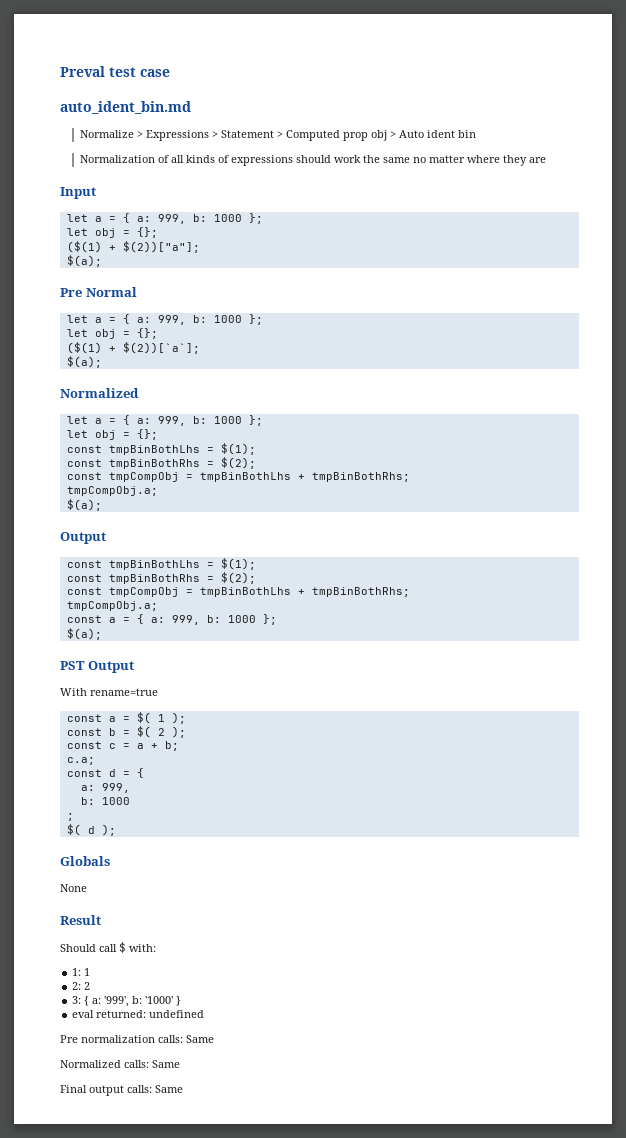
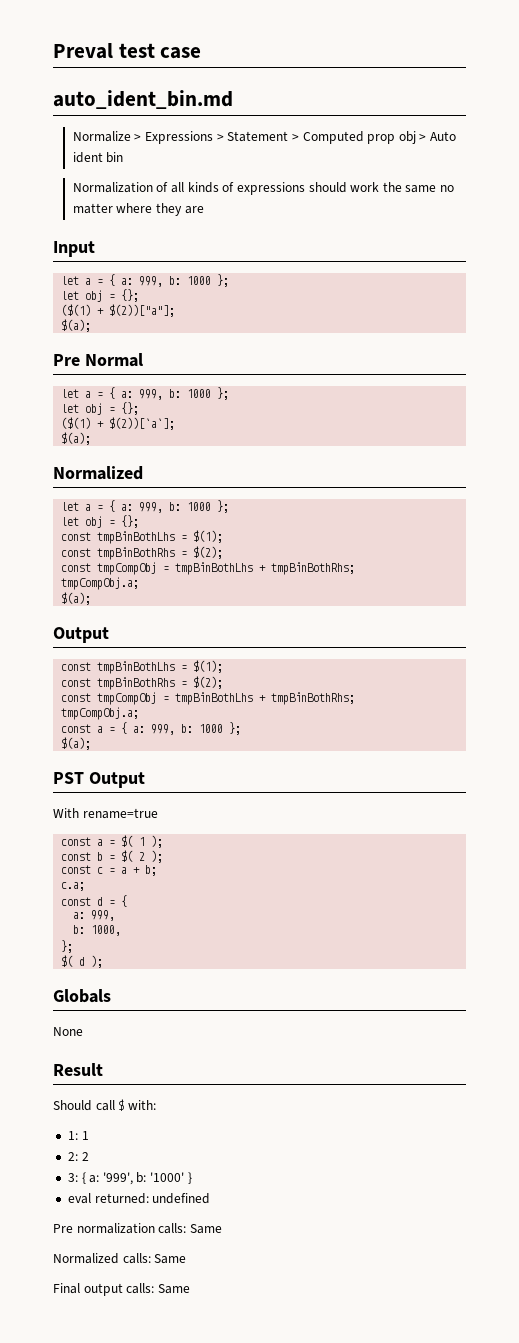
  const d = {
  a: 999,
- b: 1000
- ;
+ b: 1000,
+ };

